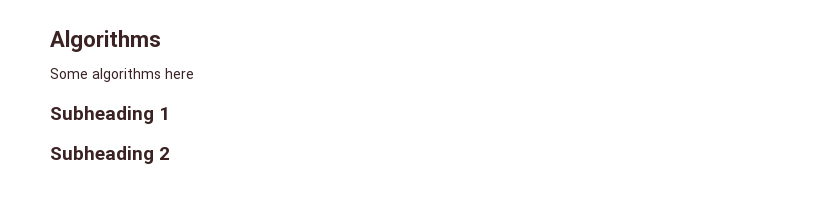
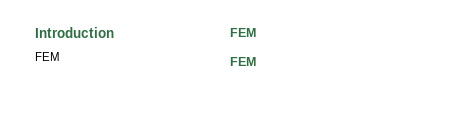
- Algorithms
- Some algorithms here
- Subheading 1
- Subheading 2
+ Introduction
+ FEM
+ FEM
+ FEM

